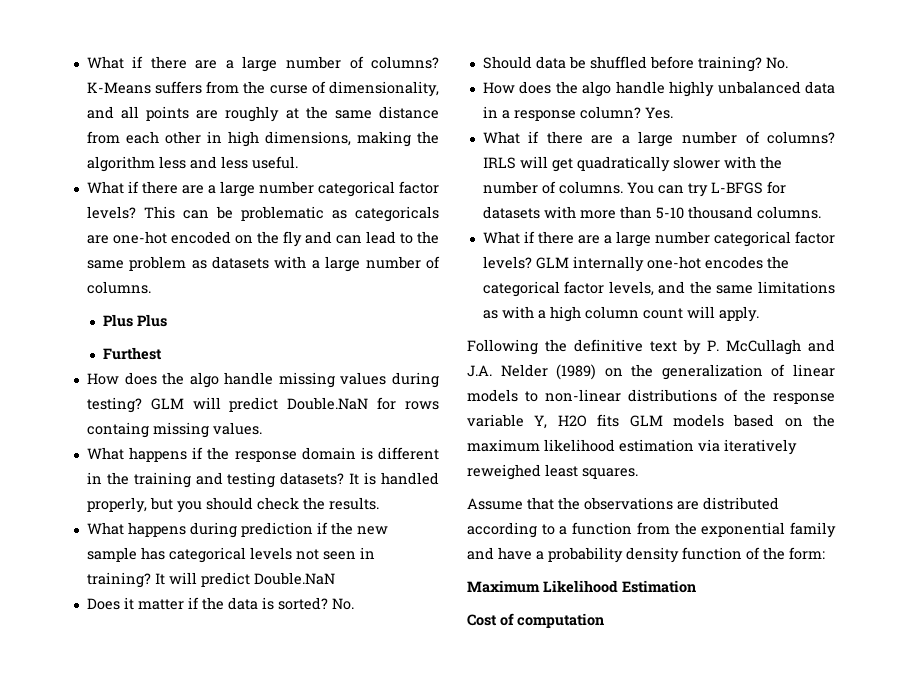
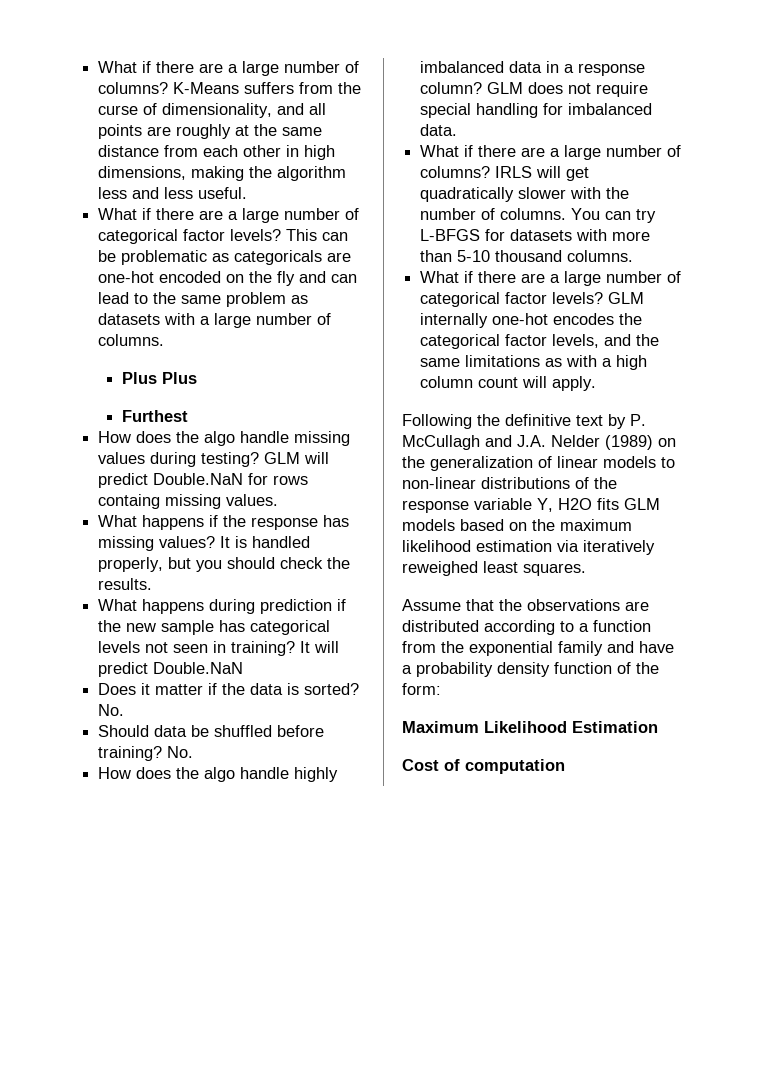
  K-Means suffers from the curse of dimensionality, and all points are roughly at the same distance from each other in high dimensions, making the algorithm less and less useful.
- What if there are a large number categorical factor levels?
+ What if there are a large number of categorical factor levels?
- What happens if the response domain is different in the training and testing datasets?
+ What happens if the response has missing values?
- How does the algo handle highly unbalanced data in a response column?
+ How does the algo handle highly imbalanced data in a response column?
- Yes.
+ GLM does not require special handling for imbalanced data.
  You can try L-BFGS for datasets with more than 5-10 thousand columns.
- What if there are a large number categorical factor levels?
+ What if there are a large number of categorical factor levels?

